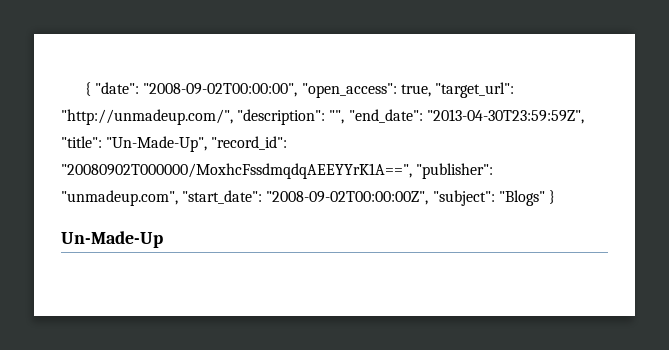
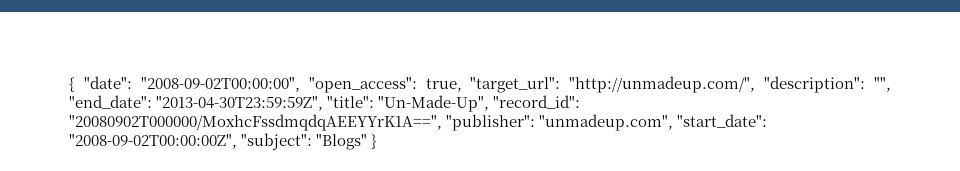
- Un-Made-Up

